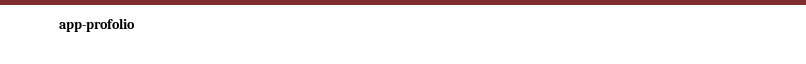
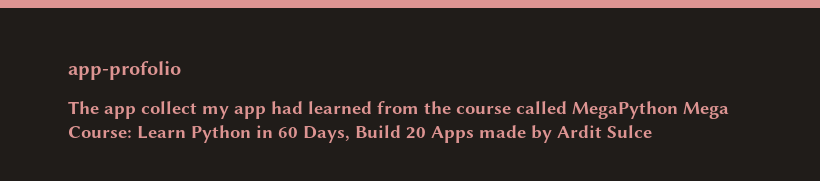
+ The app collect my app had learned from the course called MegaPython Mega Course: Learn Python in 60 Days, Build 20 Apps made by Ardit Sulce

